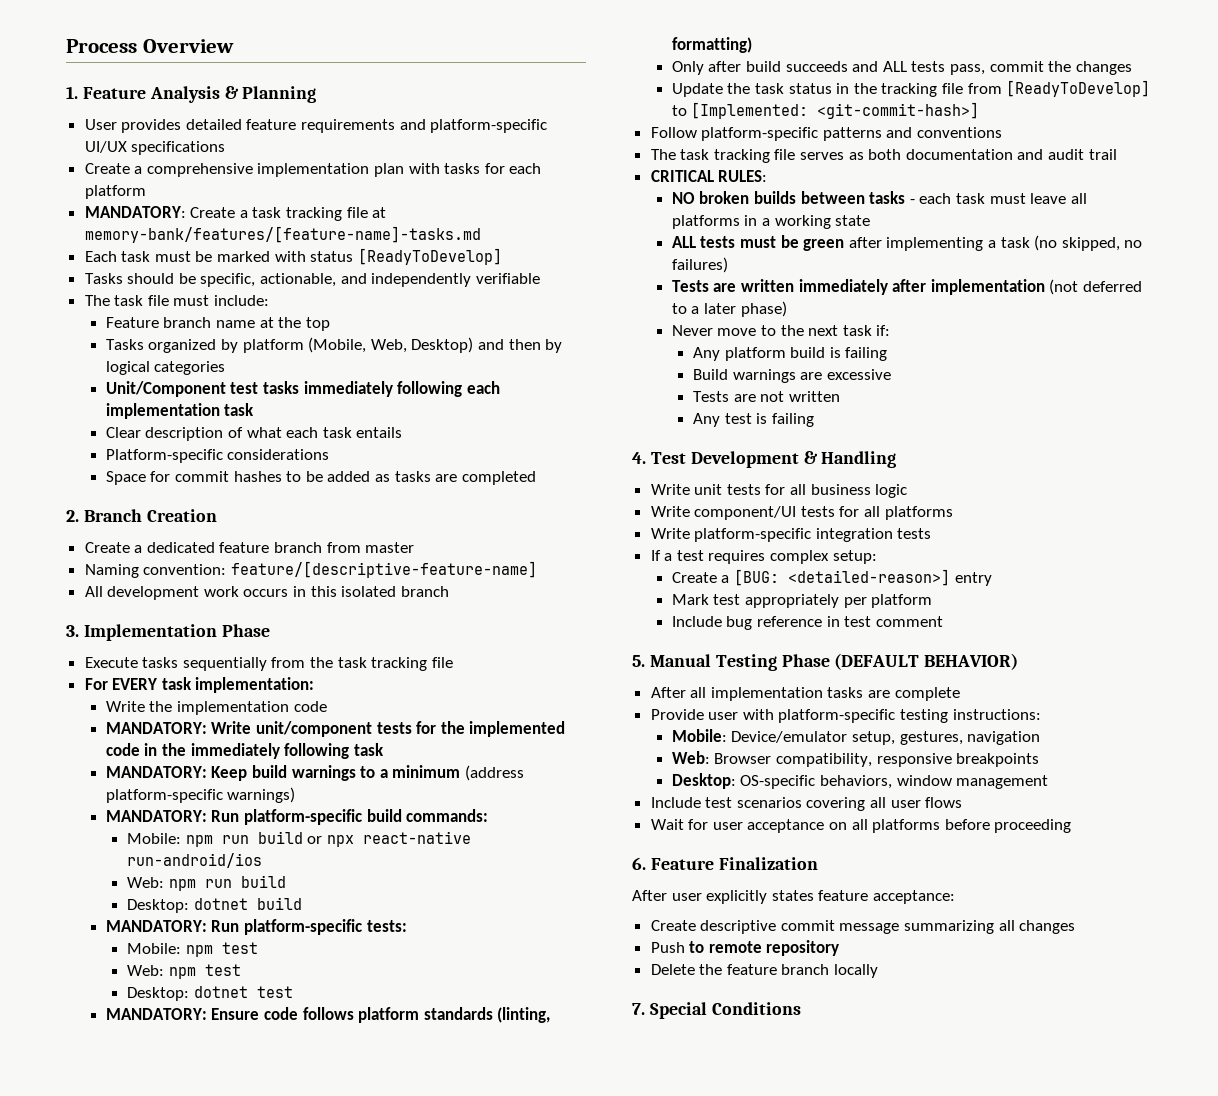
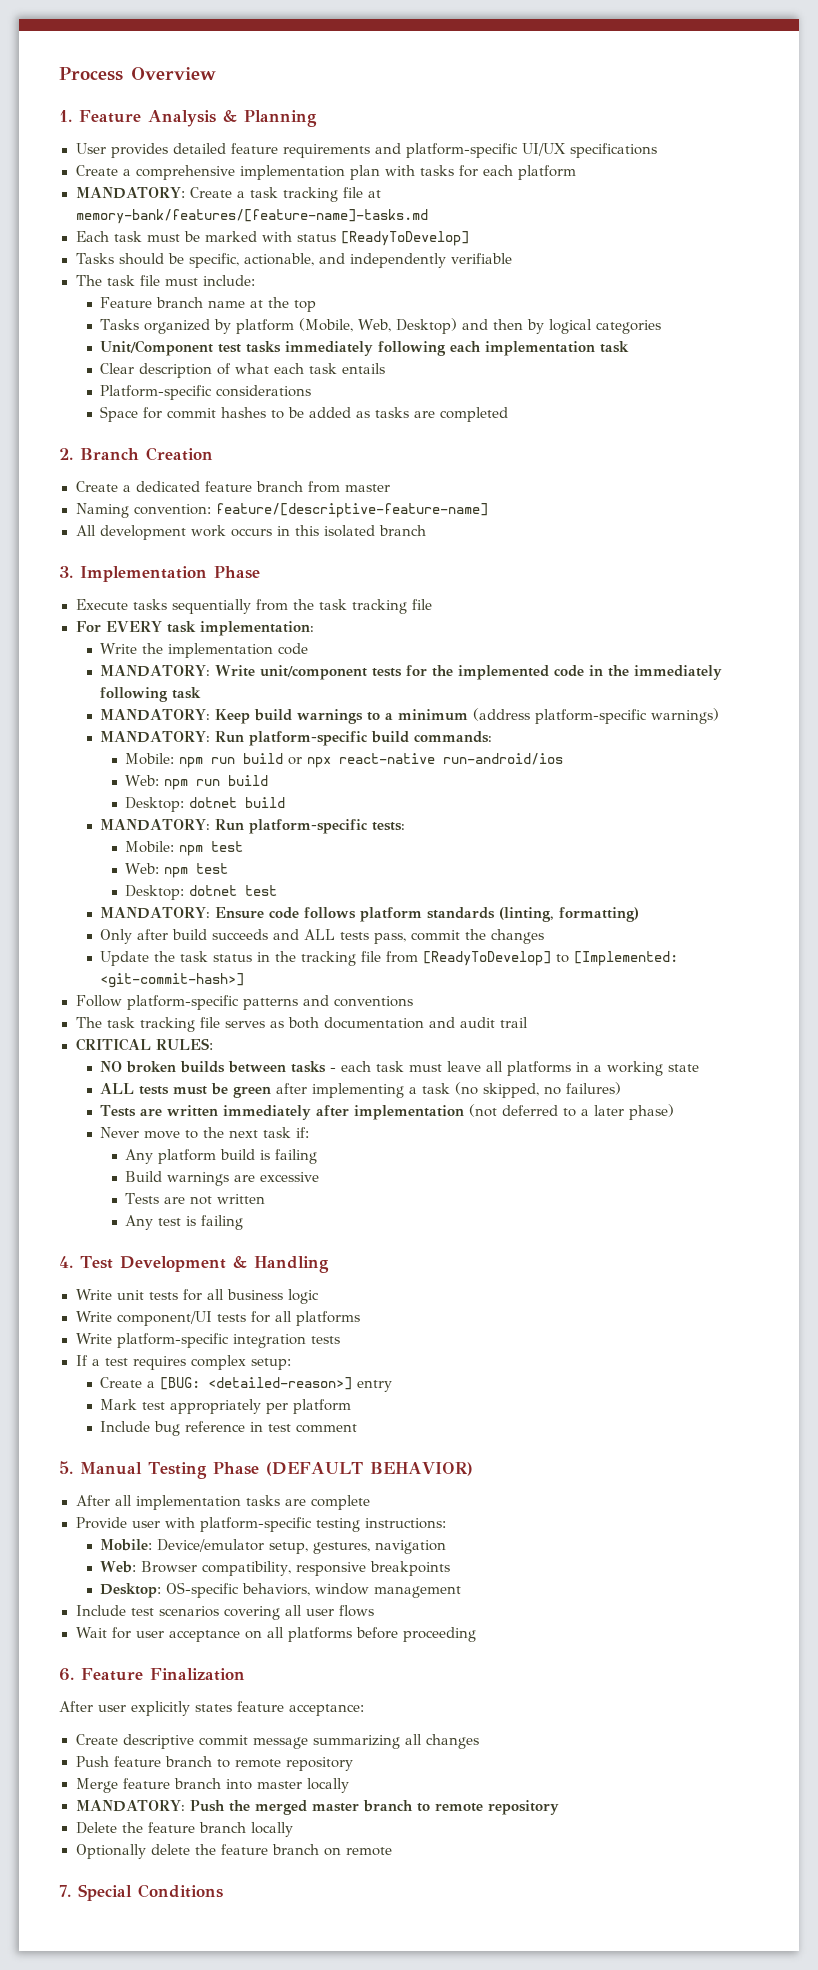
- Push to remote repository
+ Push feature branch to remote repository
+ Merge feature branch into master locally
+ MANDATORY: Push the merged master branch to remote repository
+ Optionally delete the feature branch on remote

